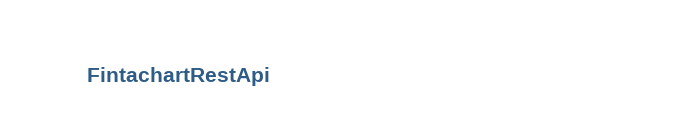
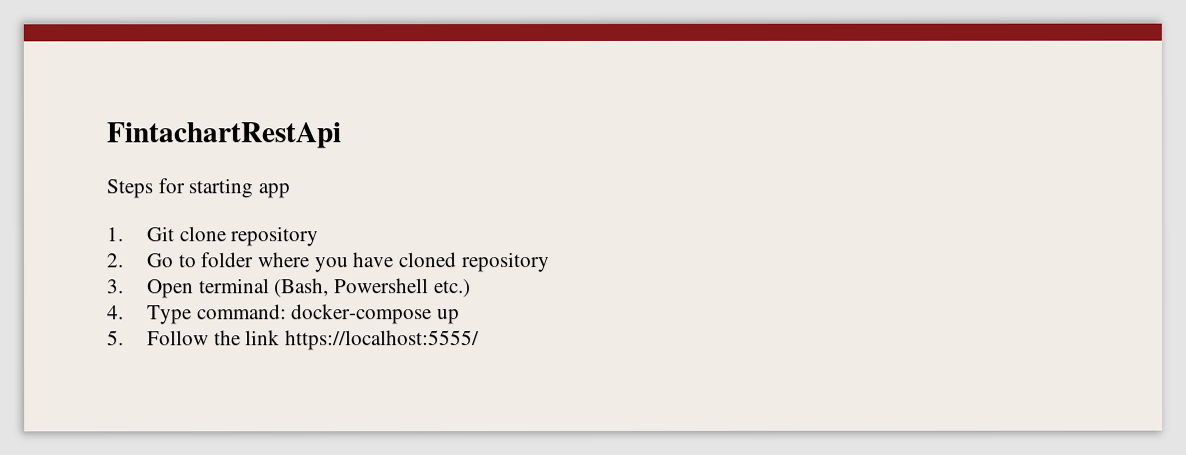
+ Steps for starting app
+ 1. Git clone repository
+ 2. Go to folder where you have cloned repository
+ 3. Open terminal (Bash, Powershell etc.)
+ 4. Type command: docker-compose up
+ 5. Follow the link https://localhost:5555/

